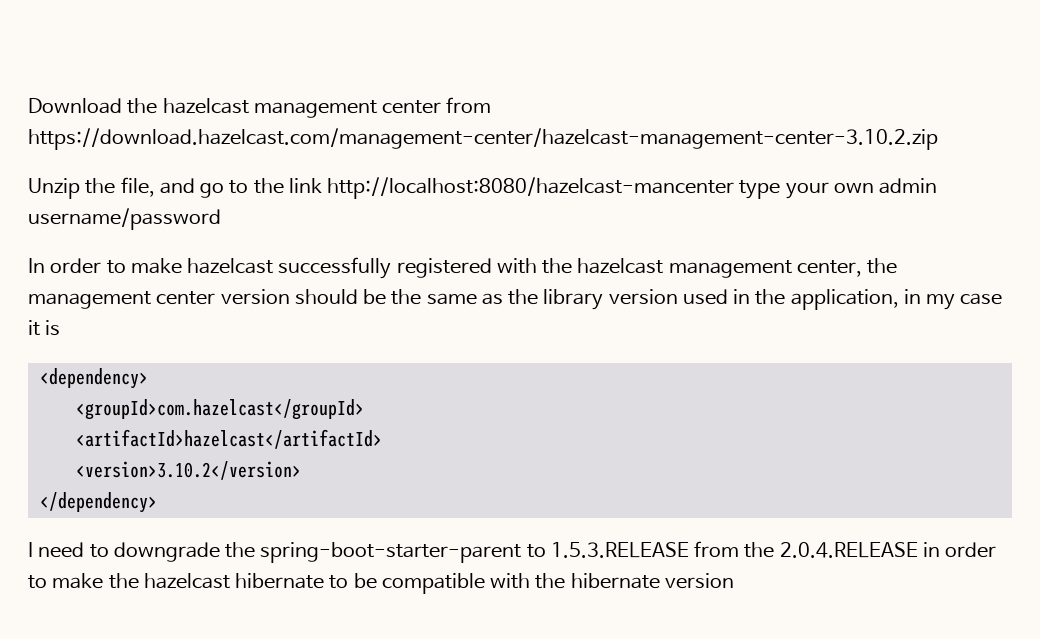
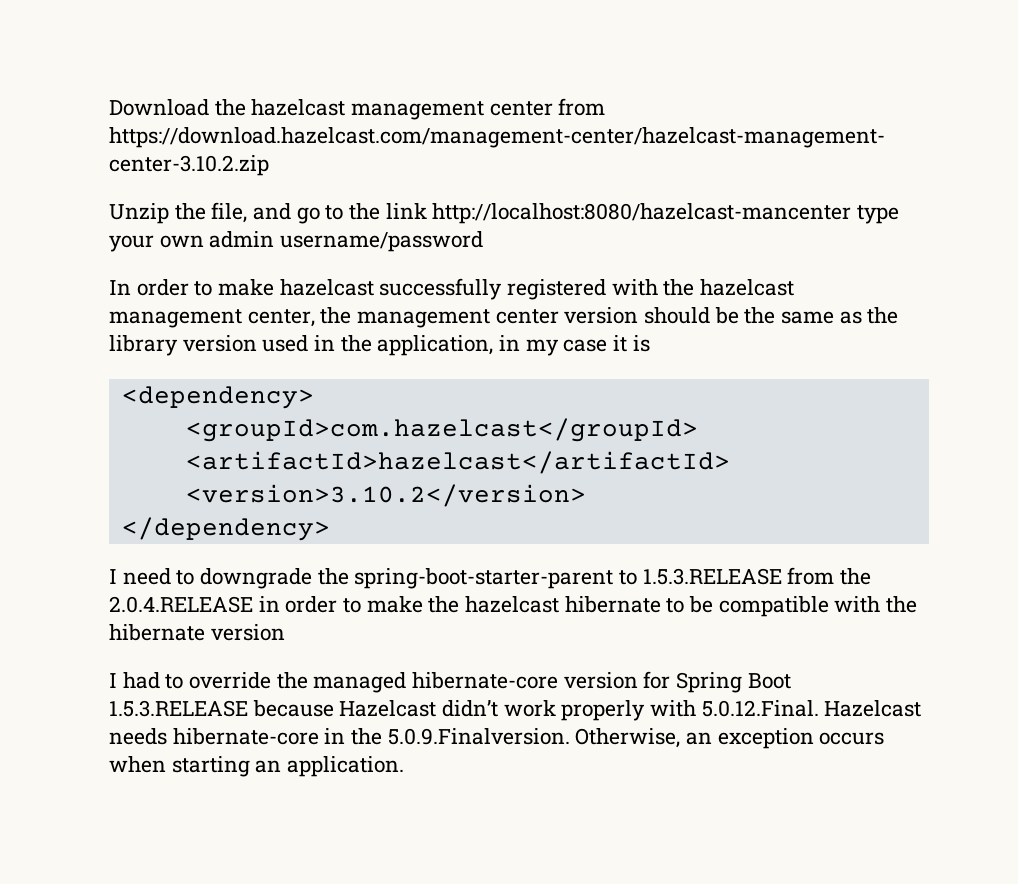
+ I had to override the managed hibernate-core version for Spring Boot 1.5.3.RELEASE because Hazelcast didn’t work properly with 5.0.12.Final. Hazelcast needs hibernate-core in the 5.0.9.Finalversion. Otherwise, an exception occurs when starting an application.

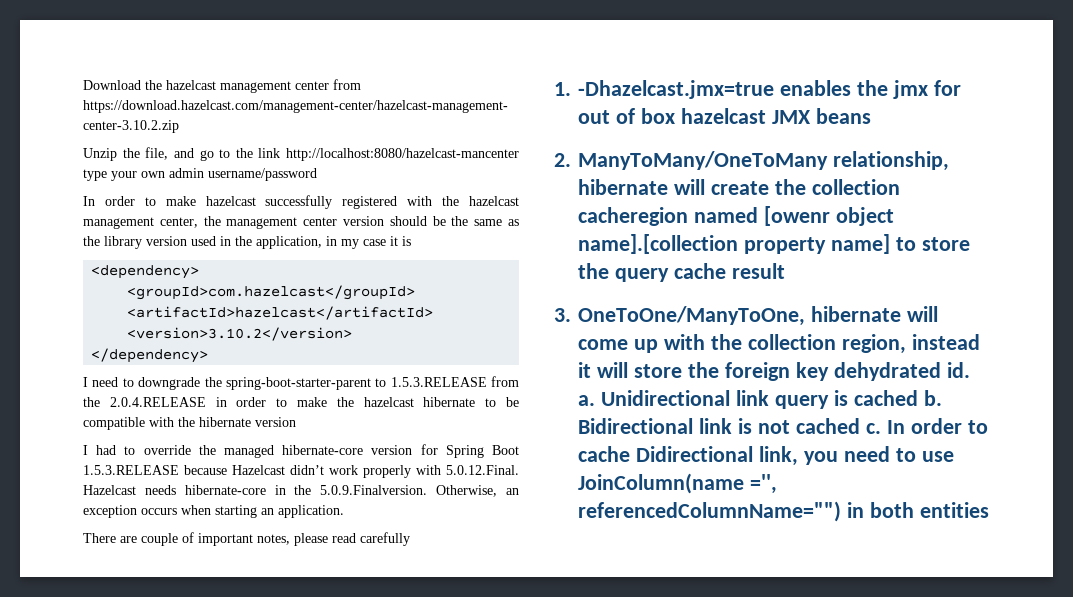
+ There are couple of important notes, please read carefully
+ 1. -Dhazelcast.jmx=true enables the jmx for out of box hazelcast JMX beans
+ 2. ManyToMany/OneToMany relationship, hibernate will create the collection cacheregion named [owenr object name].[collection property name] to store the query cache result
+ 3. OneToOne/ManyToOne, hibernate will come up with the collection region, instead it will store the foreign key dehydrated id. a. Unidirectional link query is cached b. Bidirectional link is not cached c. In order to cache Didirectional link, you need to use JoinColumn(name ='', referencedColumnName="") in both entities

